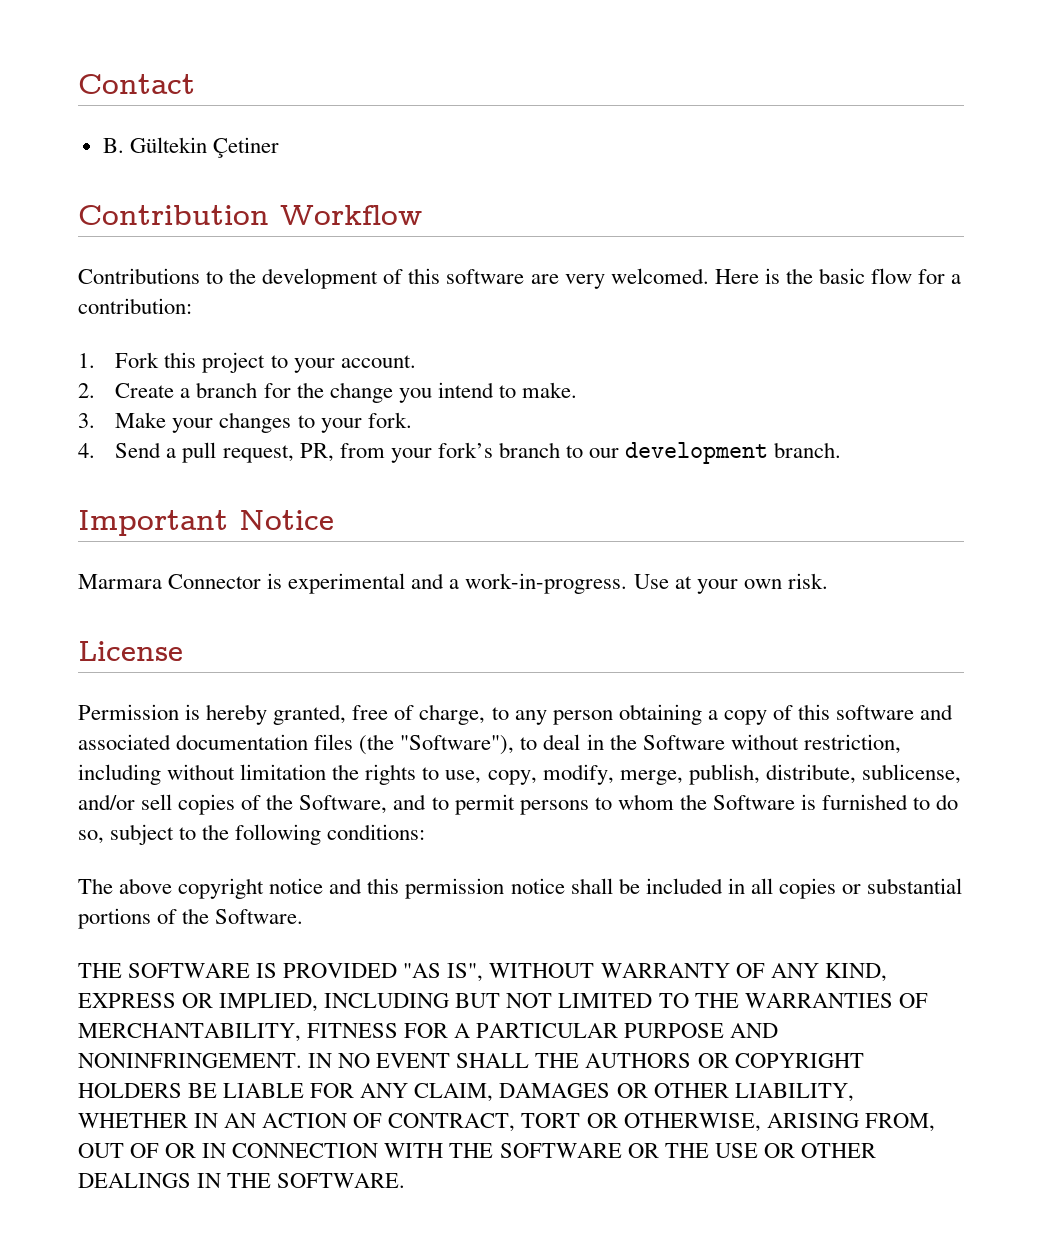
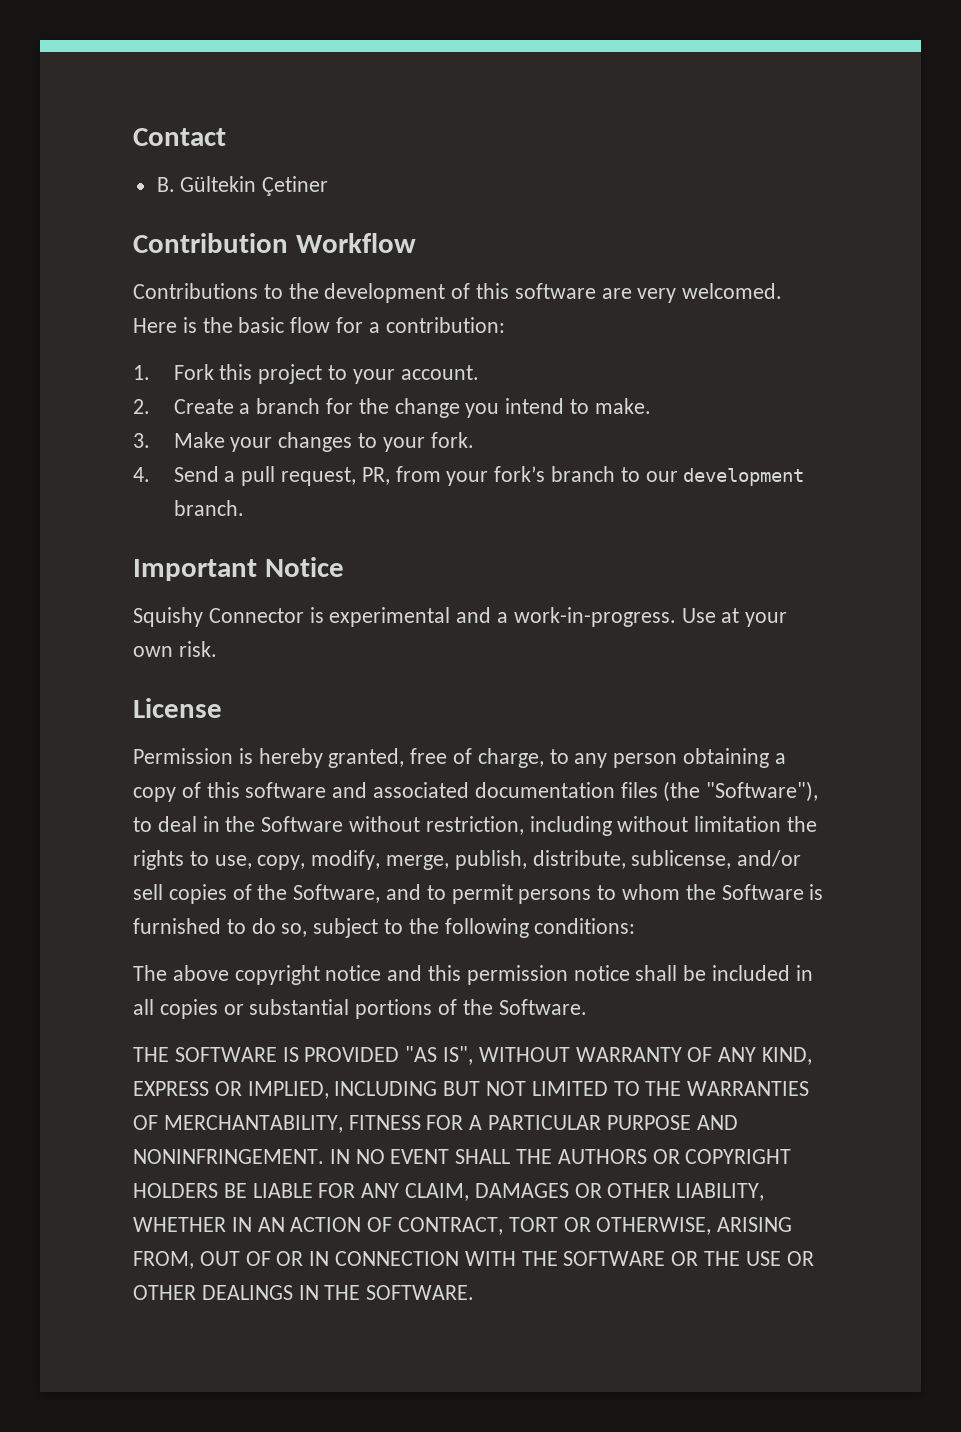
- Marmara Connector is experimental and a work-in-progress.
+ Squishy Connector is experimental and a work-in-progress.

